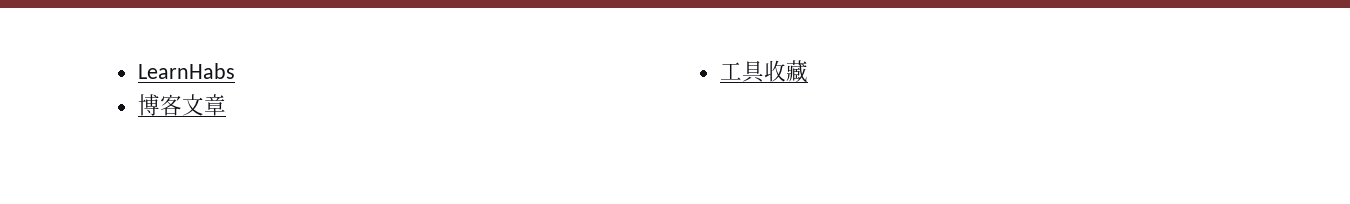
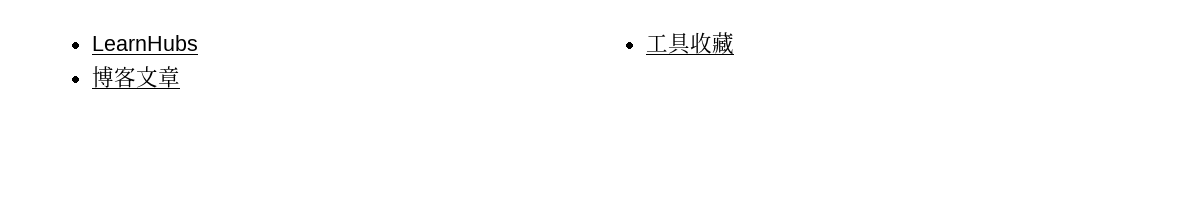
- LearnHabs
+ LearnHubs

